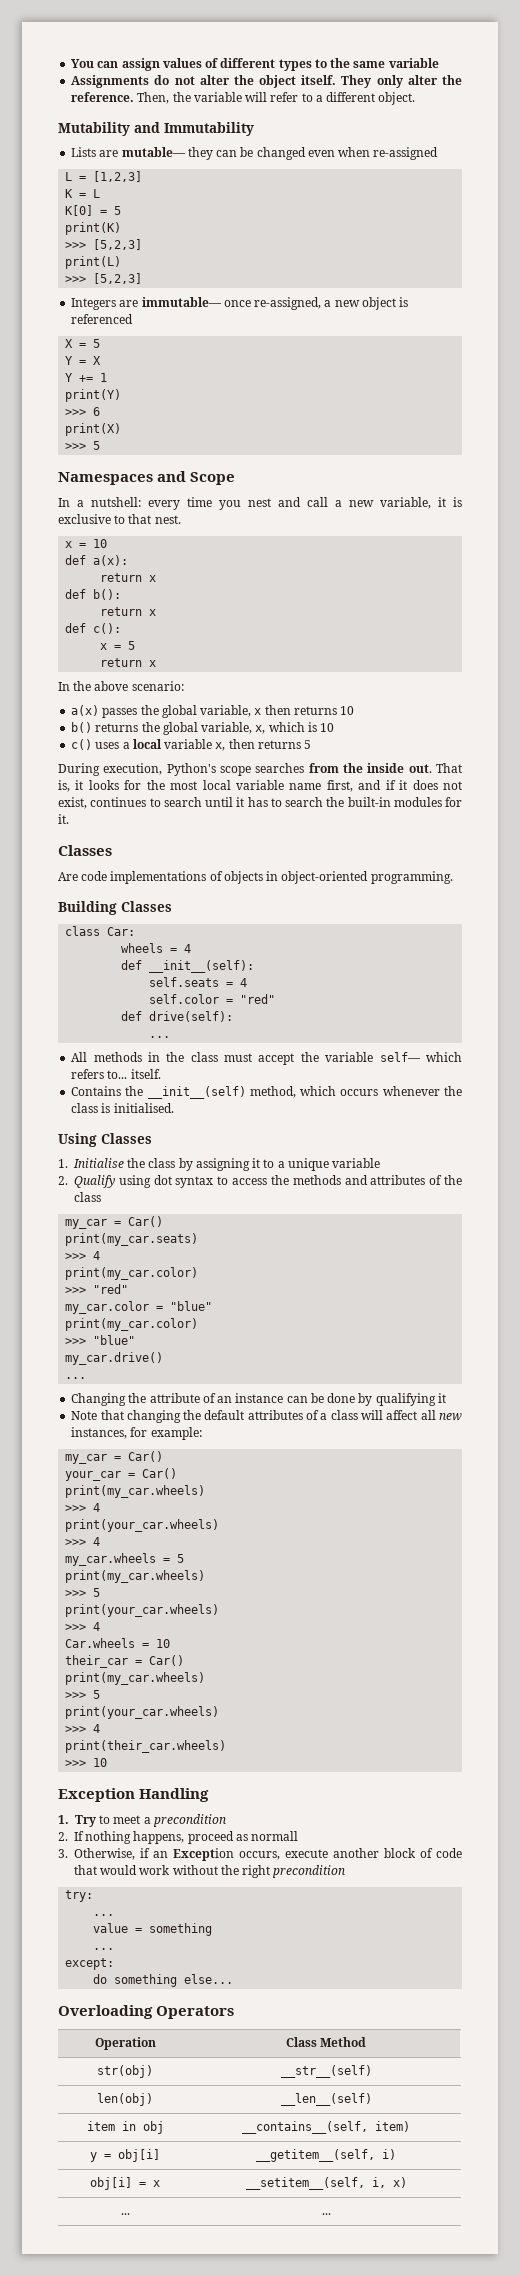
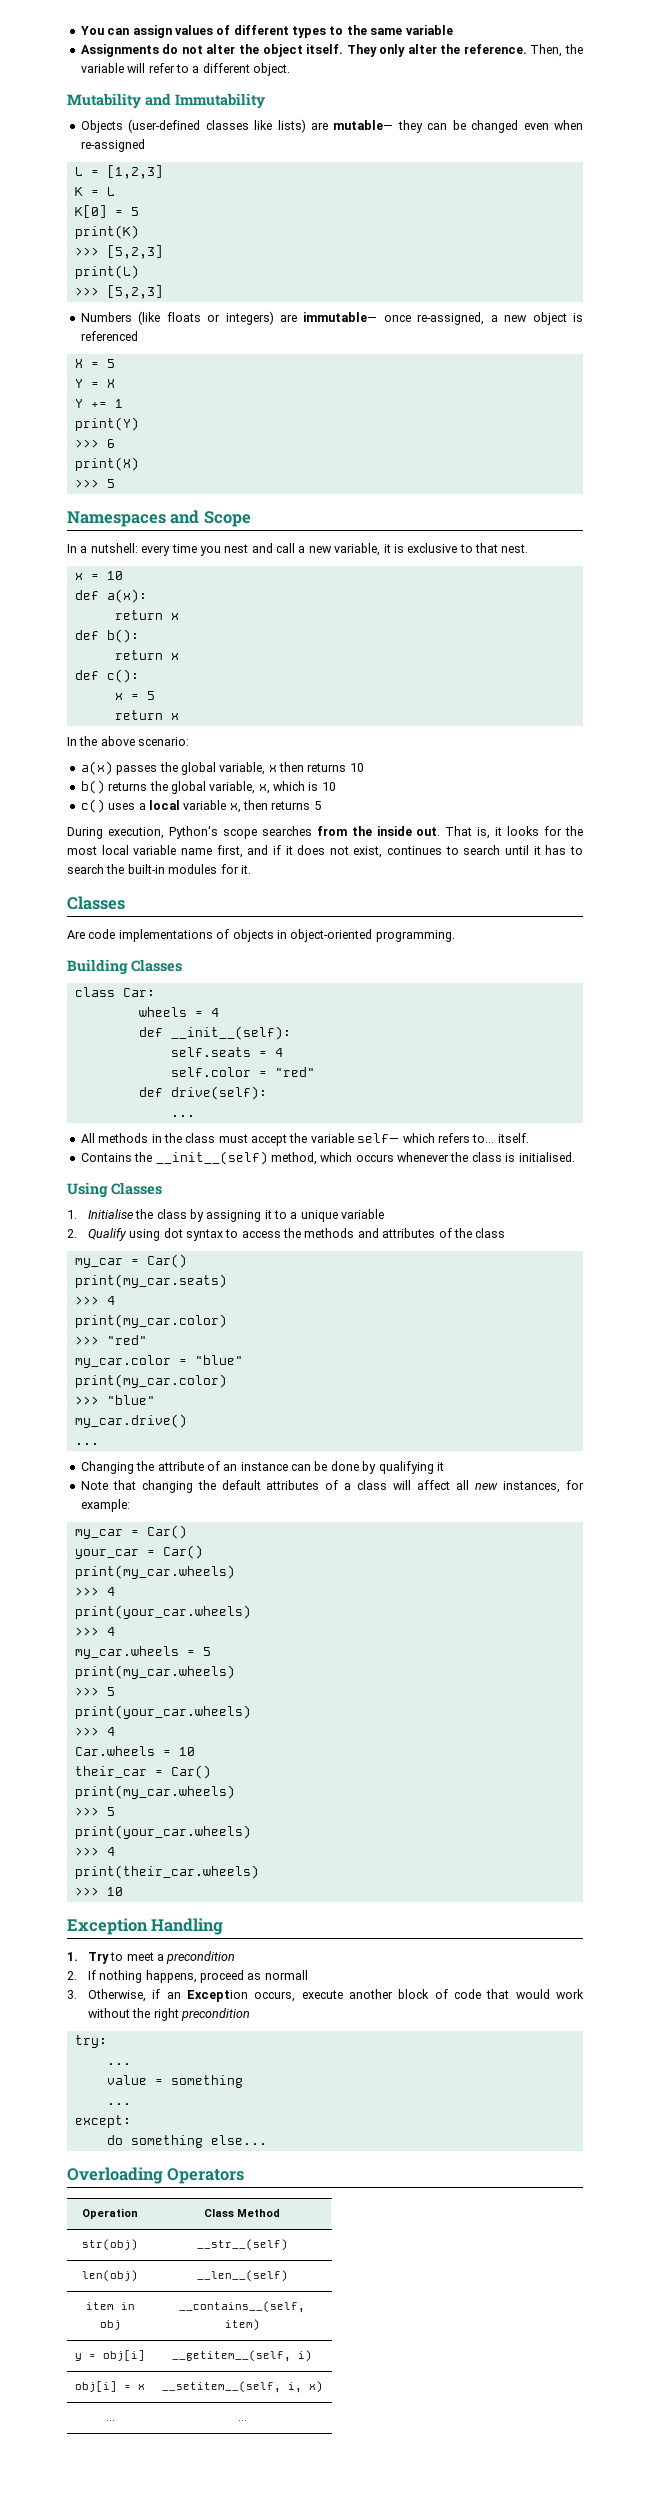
- Lists are mutable— they can be changed even when re-assigned
+ Objects (user-defined classes like lists) are mutable— they can be changed even when re-assigned
- Integers are immutable— once re-assigned, a new object is referenced
+ Numbers (like floats or integers) are immutable— once re-assigned, a new object is referenced

